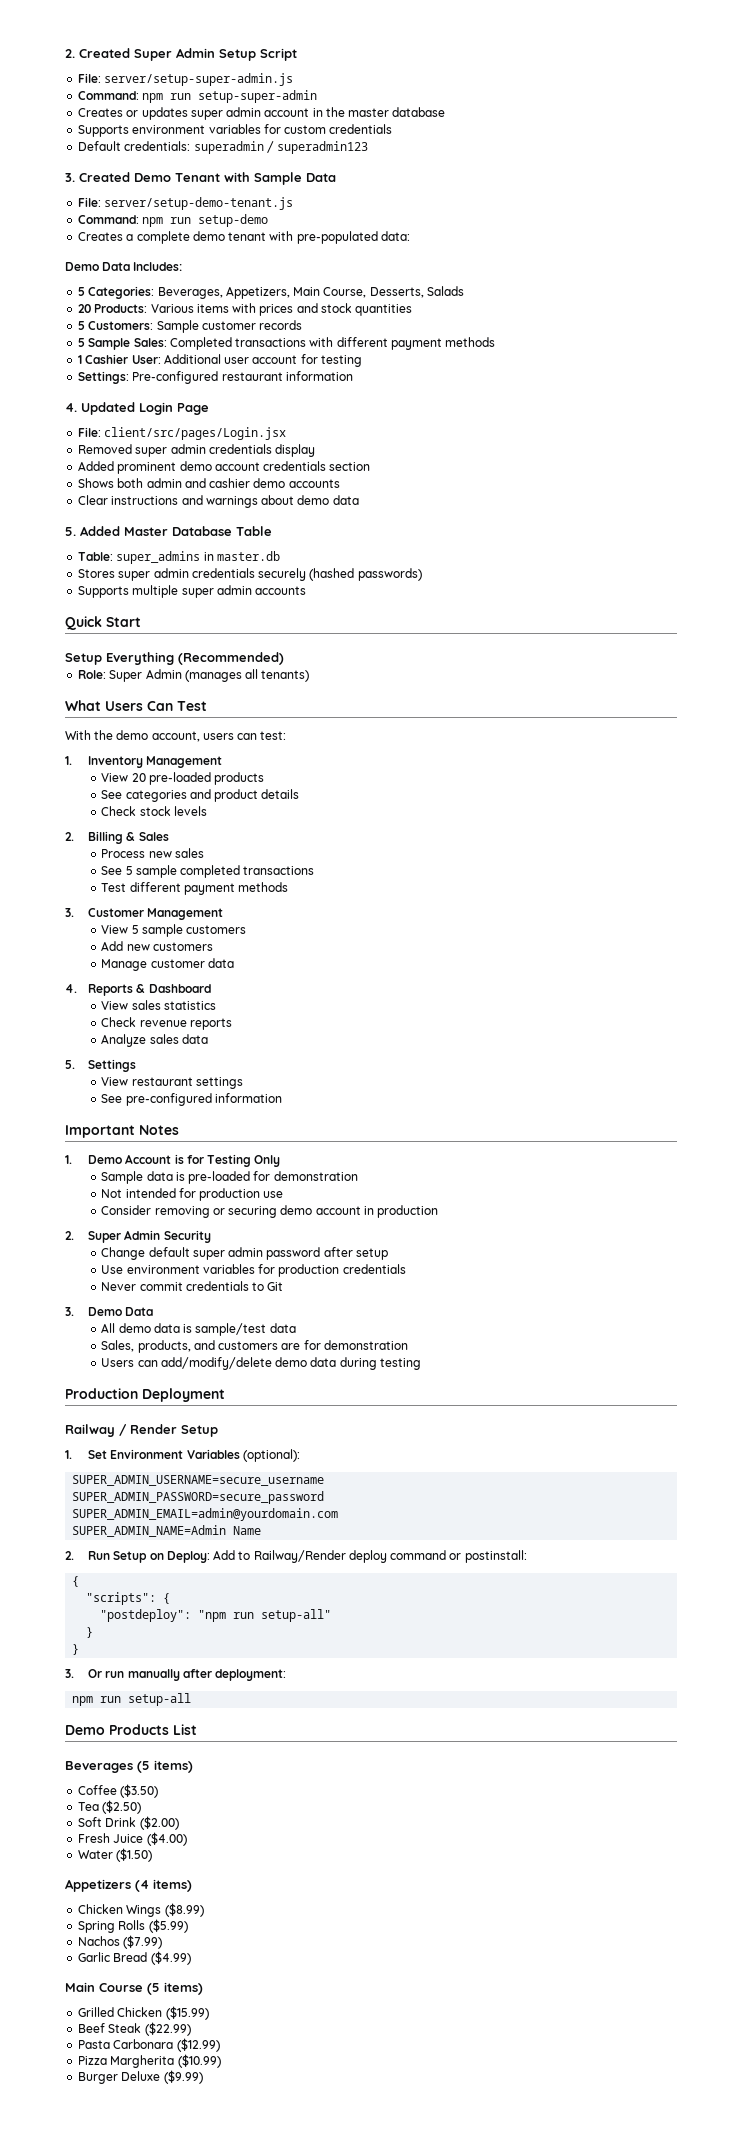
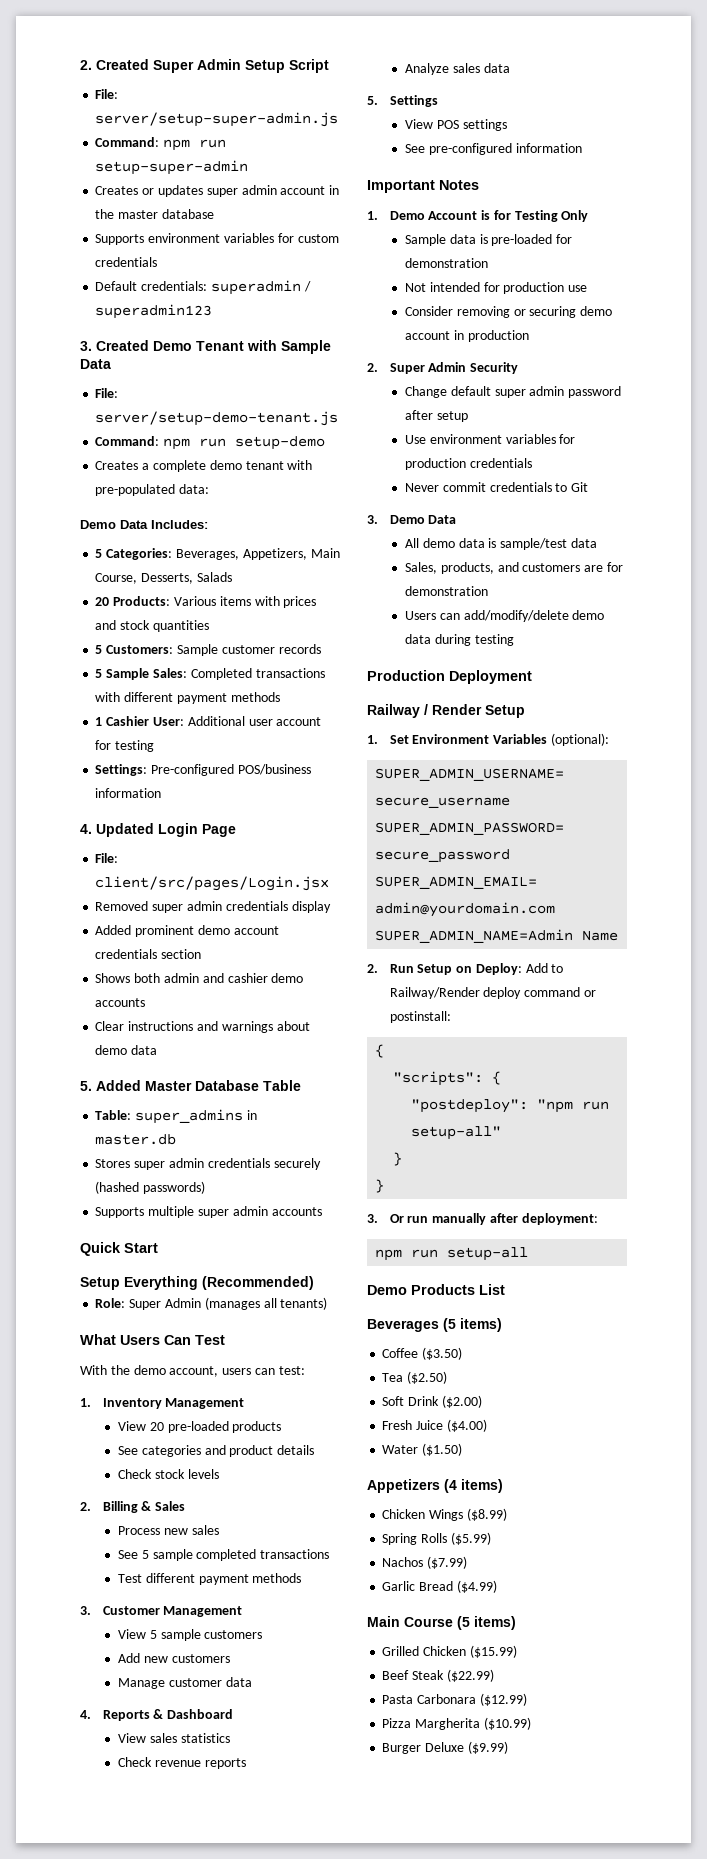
- Settings: Pre-configured restaurant information
+ Settings: Pre-configured POS/business information
- View restaurant settings
+ View POS settings

